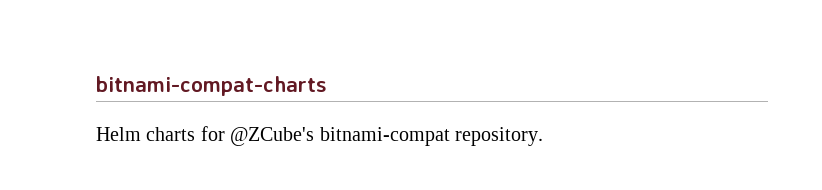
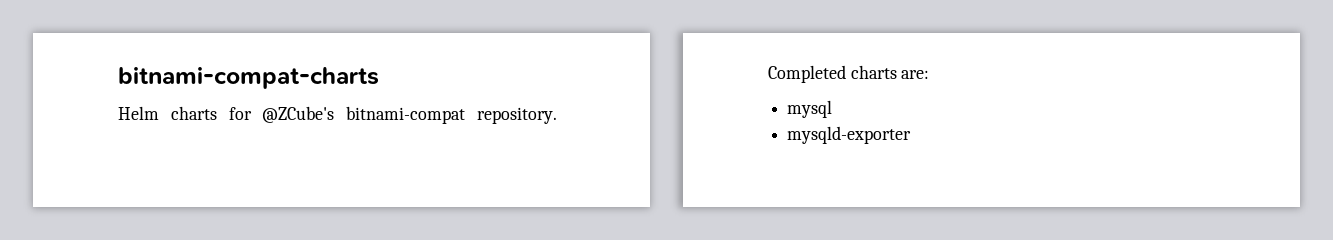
+ Completed charts are:
+ mysql
+ mysqld-exporter

